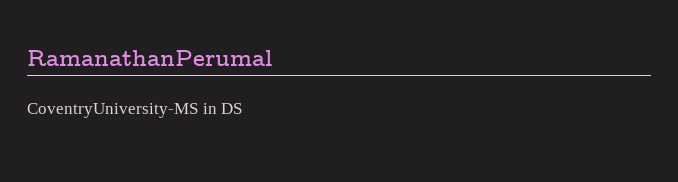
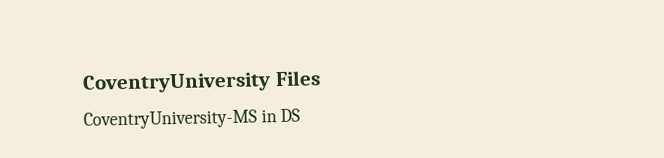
- RamanathanPerumal
+ CoventryUniversity Files

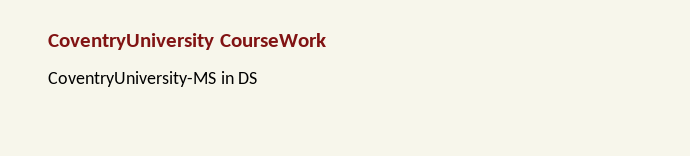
- CoventryUniversity Files
+ CoventryUniversity CourseWork

